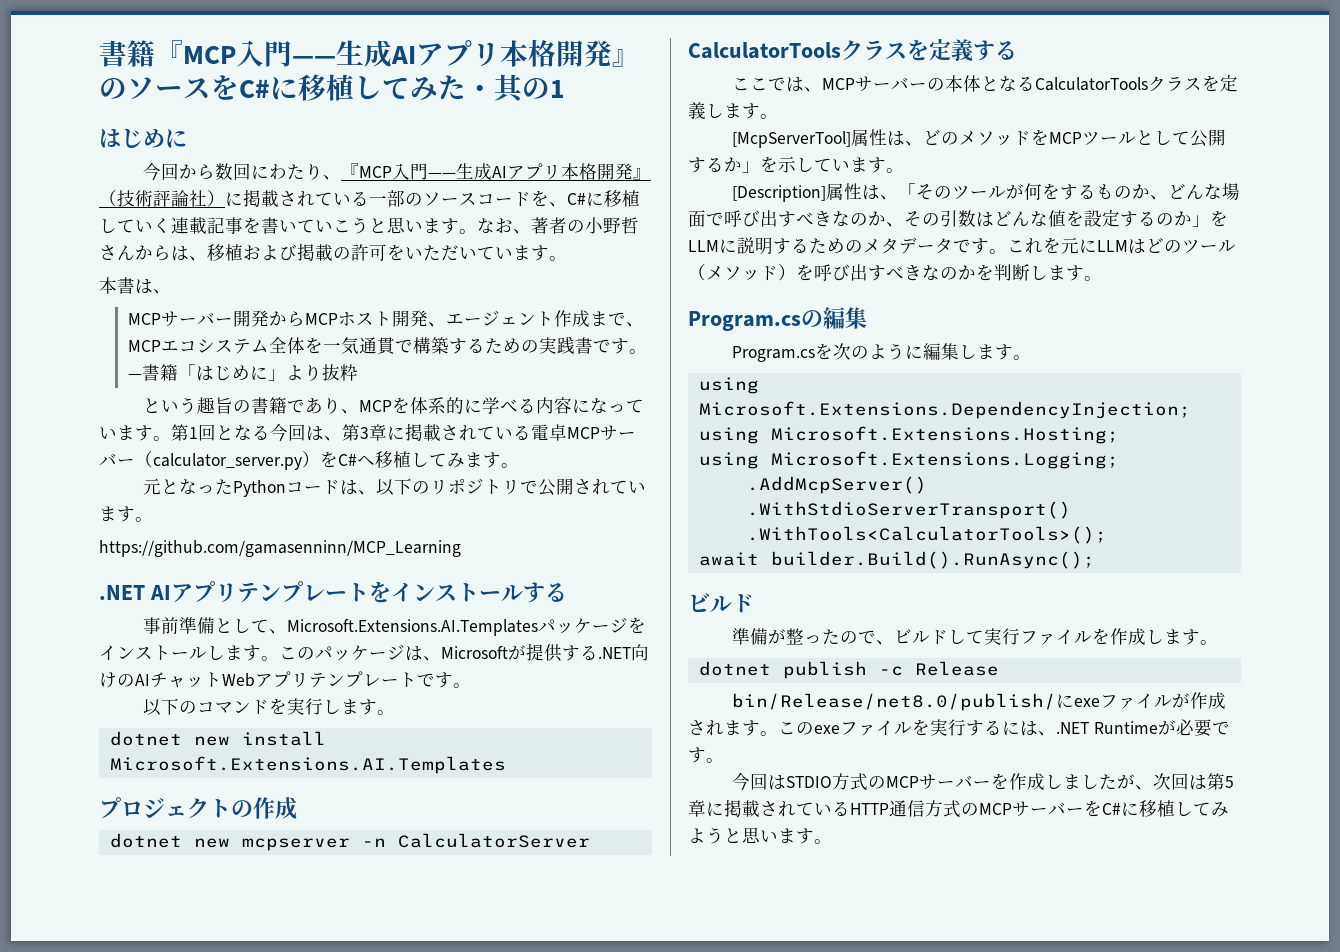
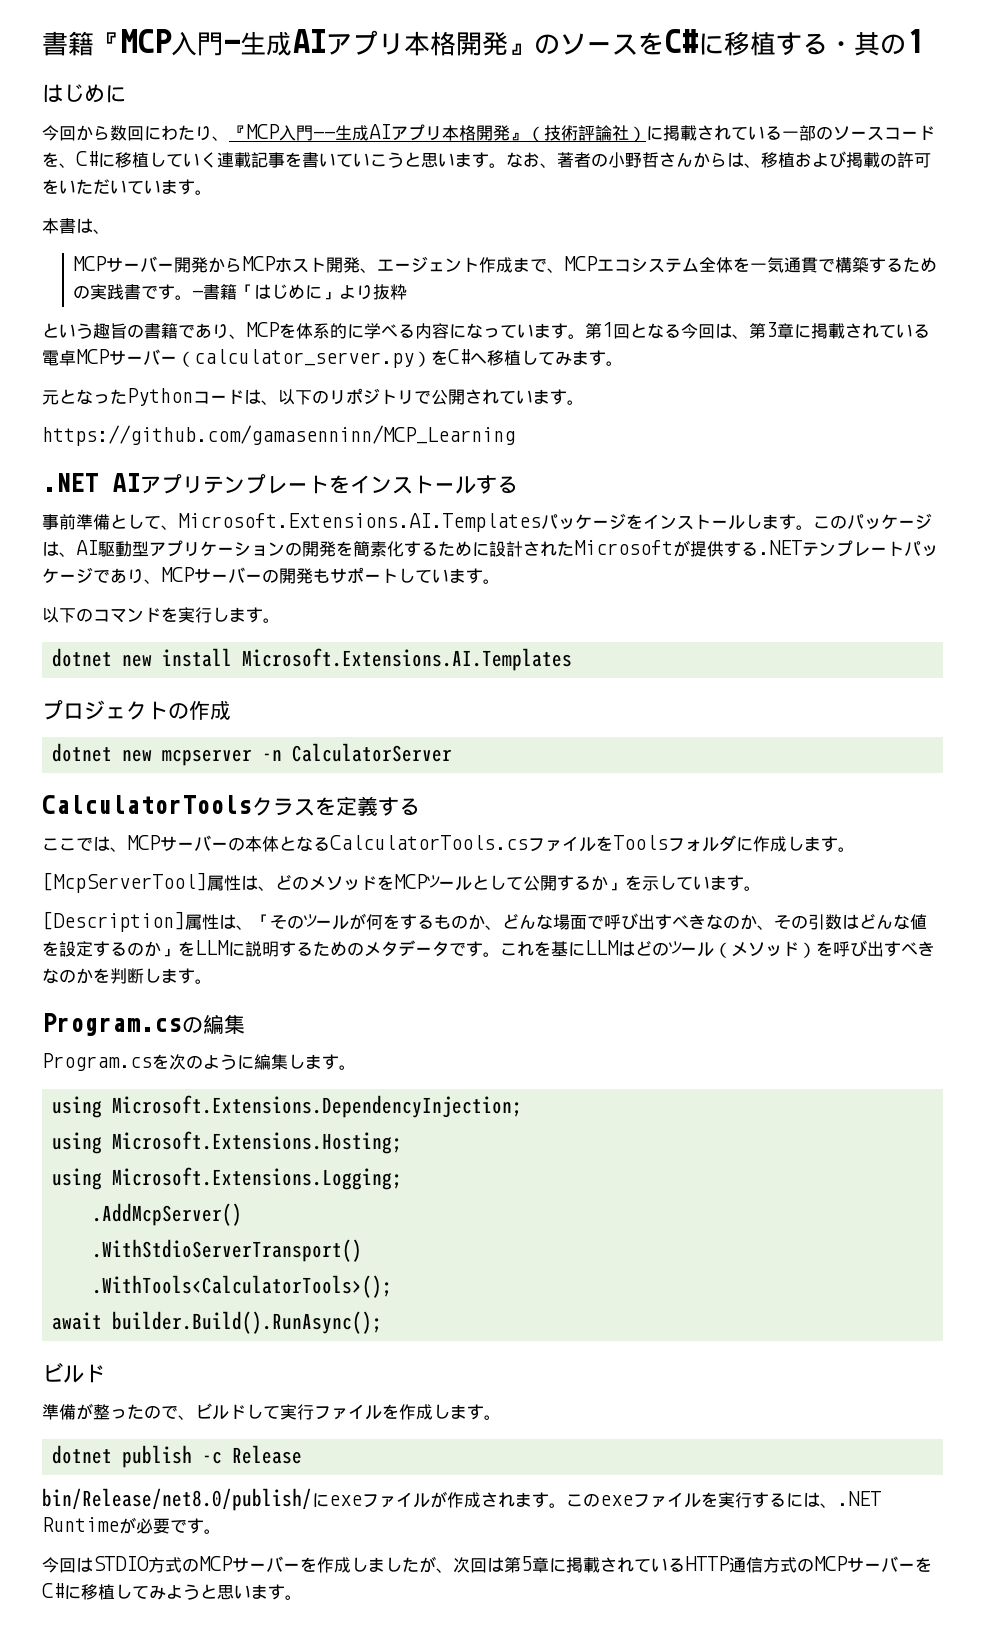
- 書籍『MCP入門――生成AIアプリ本格開発』のソースをC#に移植してみた・其の1
+ 書籍『MCP入門-生成AIアプリ本格開発』のソースをC#に移植する・其の1
- このパッケージは、Microsoftが提供する.NET向けのAIチャットWebアプリテンプレートです。
+ このパッケージは、AI駆動型アプリケーションの開発を簡素化するために設計されたMicrosoftが提供する.NETテンプレートパッケージであり、MCPサーバーの開発もサポートしています。
- ここでは、MCPサーバーの本体となるCalculatorToolsクラスを定義します。
+ ここでは、MCPサーバーの本体となるCalculatorTools.csファイルをToolsフォルダに作成します。
- これを元にLLMはどのツール（メソッド）を呼び出すべきなのかを判断します。
+ これを基にLLMはどのツール（メソッド）を呼び出すべきなのかを判断します。

